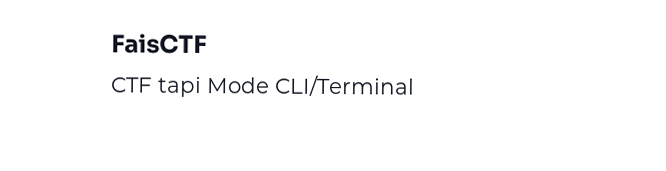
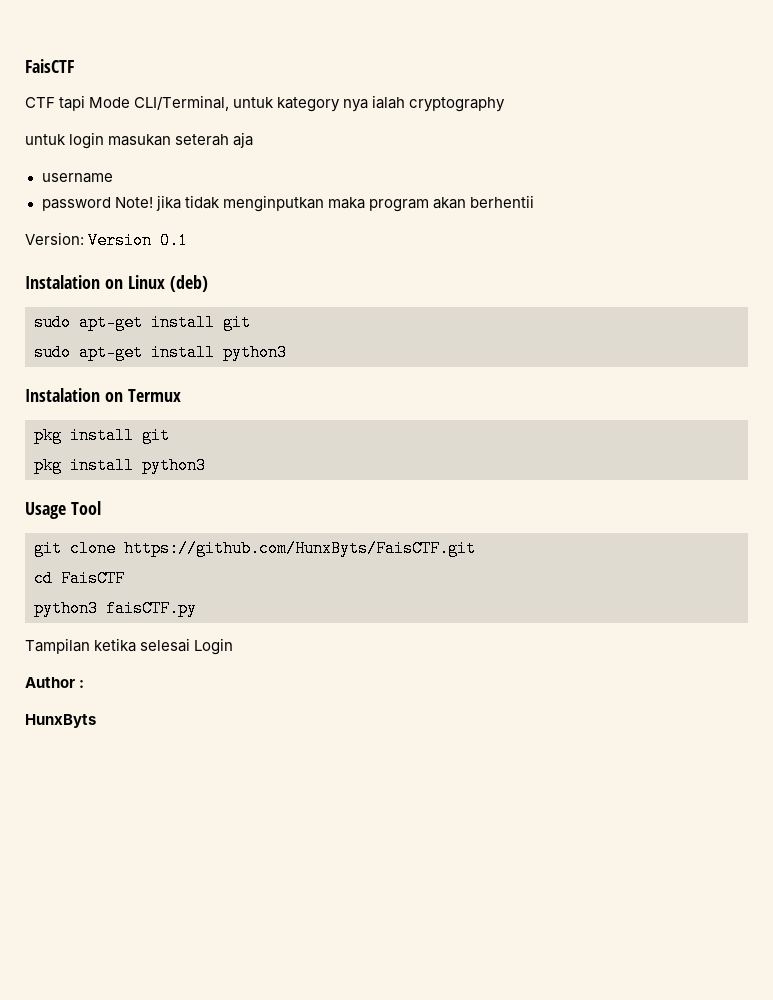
- CTF tapi Mode CLI/Terminal
+ CTF tapi Mode CLI/Terminal, untuk kategory nya ialah cryptography
+ untuk login masukan seterah aja
+ username
+ password Note! jika tidak menginputkan maka program akan berhentii
+ Version: Version 0.1
+ Instalation on Linux (deb)
+ sudo apt-get install git
+ sudo apt-get install python3
+ Instalation on Termux
+ pkg install git
+ pkg install python3
+ Usage Tool
+ git clone https://github.com/HunxByts/FaisCTF.git
+ cd FaisCTF
+ python3 faisCTF.py
+ Tampilan ketika selesai Login
+ Author :
+ HunxByts

